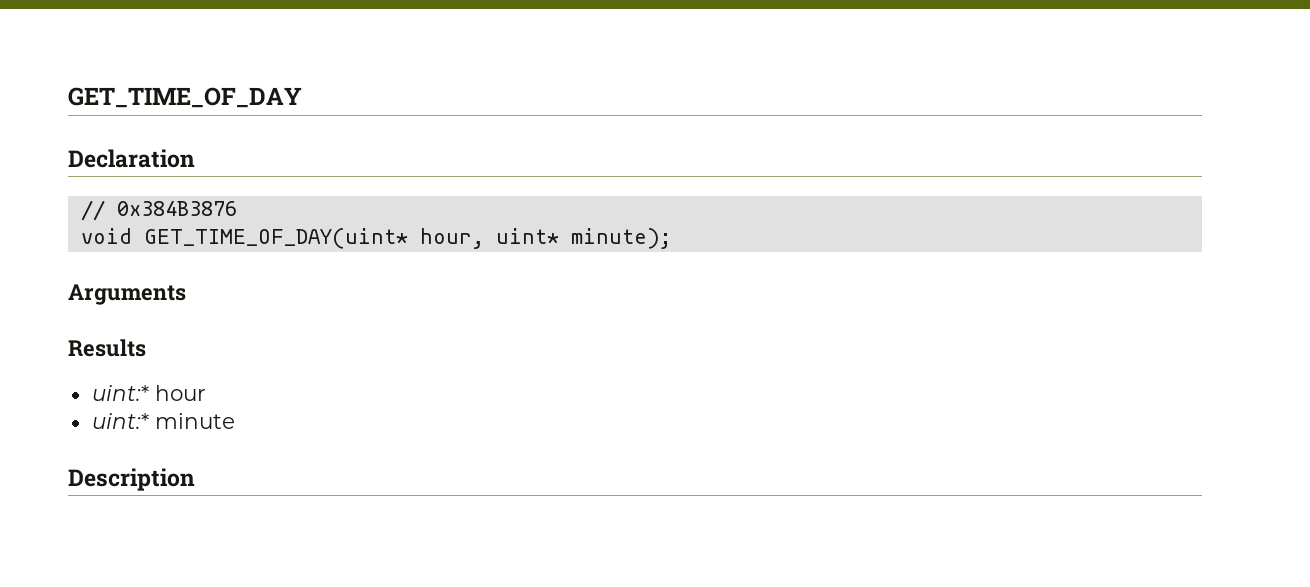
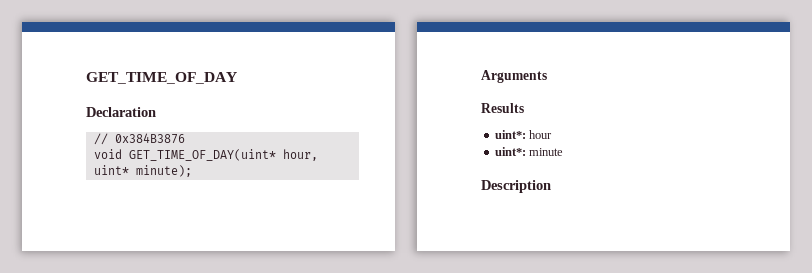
- uint:* hour
+ uint*: hour
- uint:* minute
+ uint*: minute

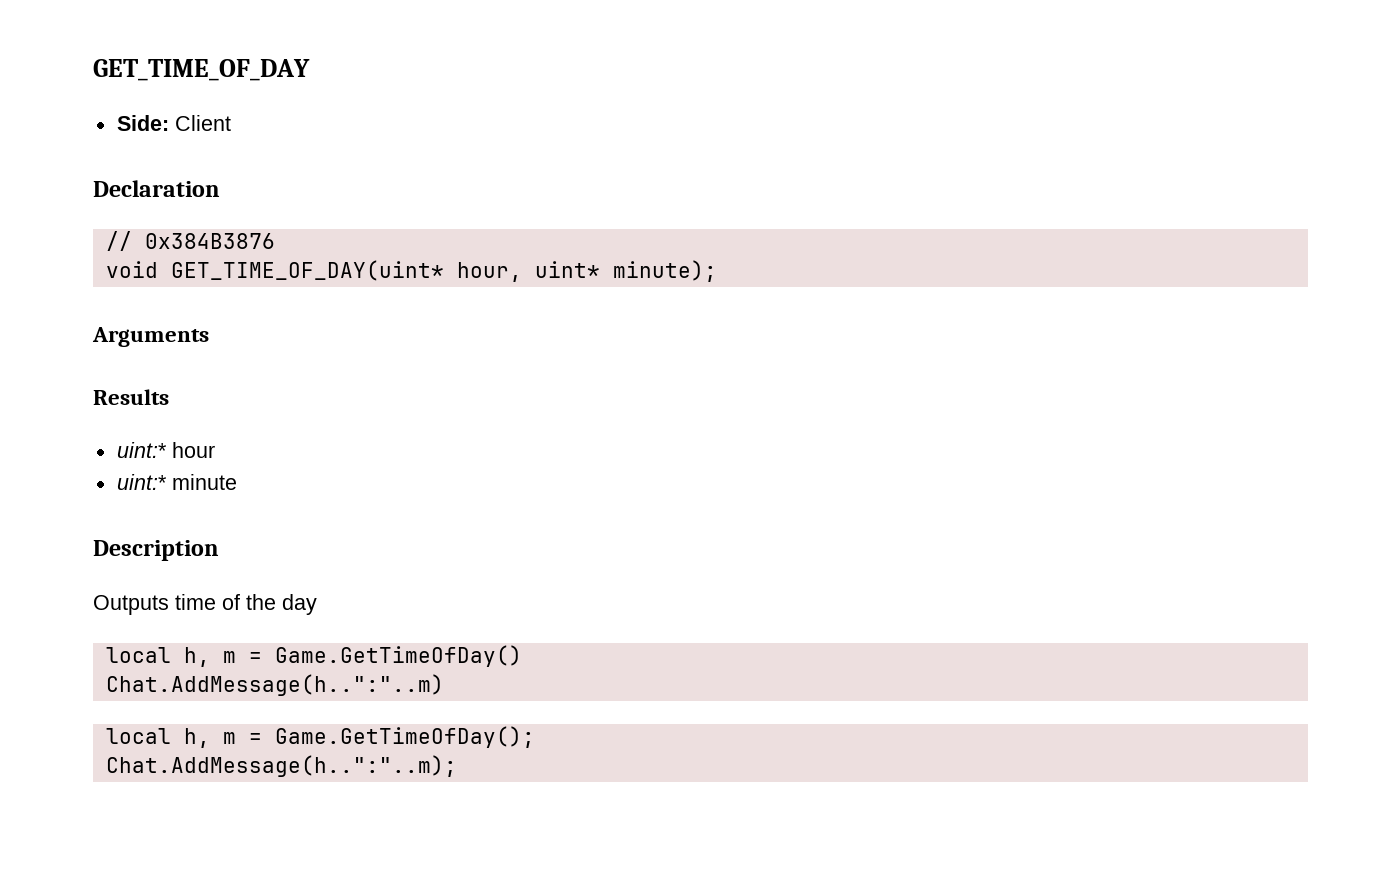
+ Side: Client
- uint*: hour
+ uint:* hour
- uint*: minute
+ uint:* minute
+ Outputs time of the day
+ local h, m = Game.GetTimeOfDay()
+ Chat.AddMessage(h..":"..m)
+ local h, m = Game.GetTimeOfDay();
+ Chat.AddMessage(h..":"..m);

